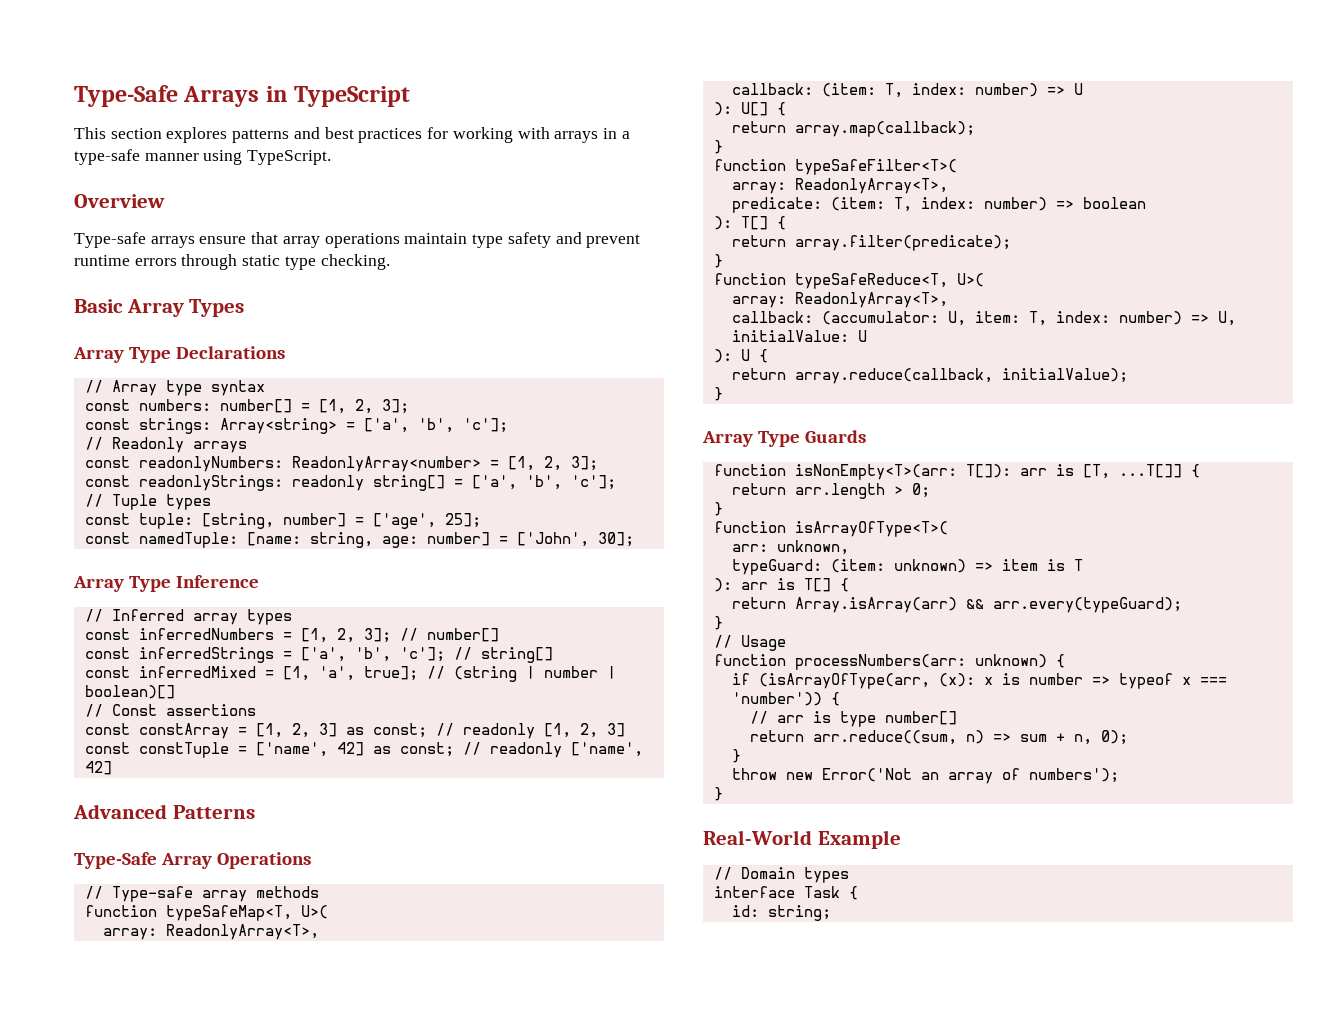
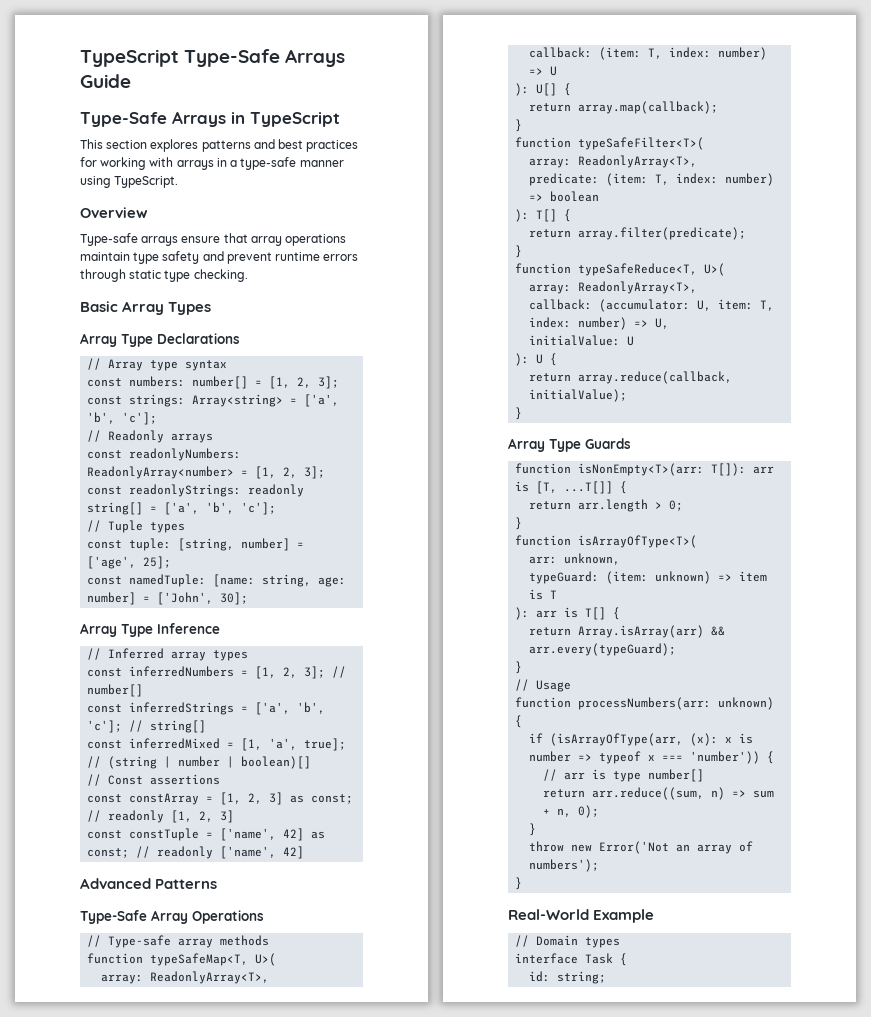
+ TypeScript Type-Safe Arrays Guide

